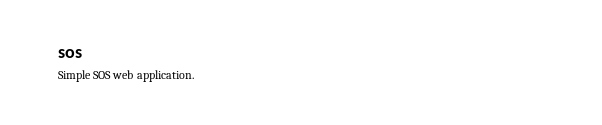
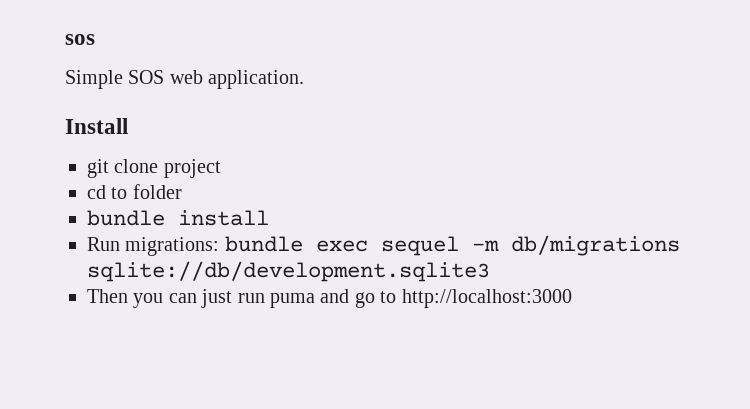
+ Install
+ git clone project
+ cd to folder
+ bundle install
+ Run migrations: bundle exec sequel -m db/migrations sqlite://db/development.sqlite3
+ Then you can just run puma and go to http://localhost:3000

